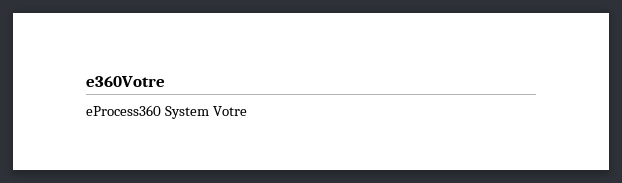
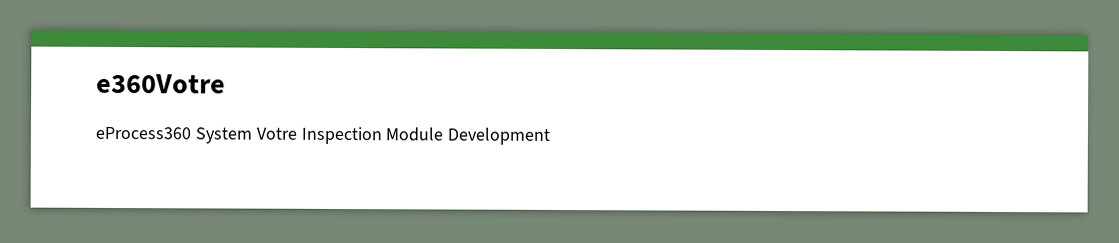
- eProcess360 System Votre
+ eProcess360 System Votre Inspection Module Development

